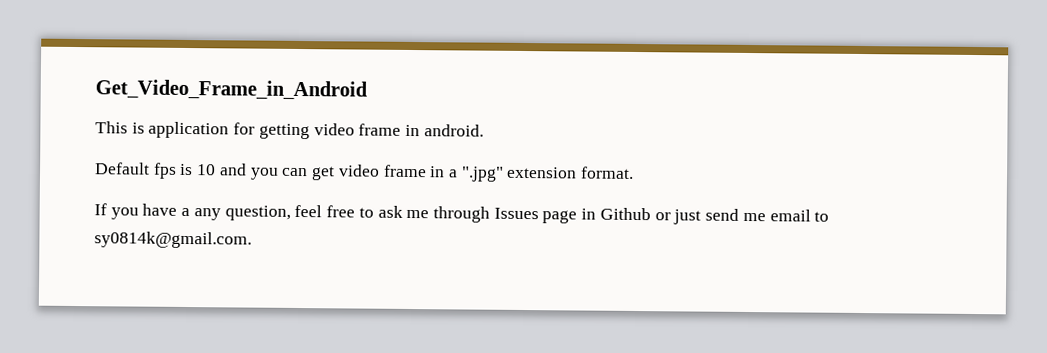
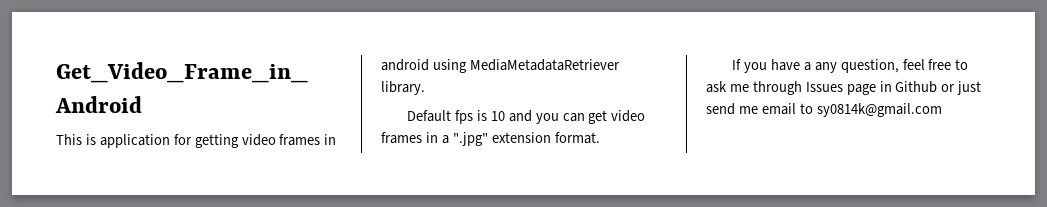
- This is application for getting video frame in android.
+ This is application for getting video frames in android using MediaMetadataRetriever library.
- Default fps is 10 and you can get video frame in a ".jpg" extension format.
+ Default fps is 10 and you can get video frames in a ".jpg" extension format.
- If you have a any question, feel free to ask me through Issues page in Github or just send me email to sy0814k@gmail.com.
+ If you have a any question, feel free to ask me through Issues page in Github or just send me email to sy0814k@gmail.com

